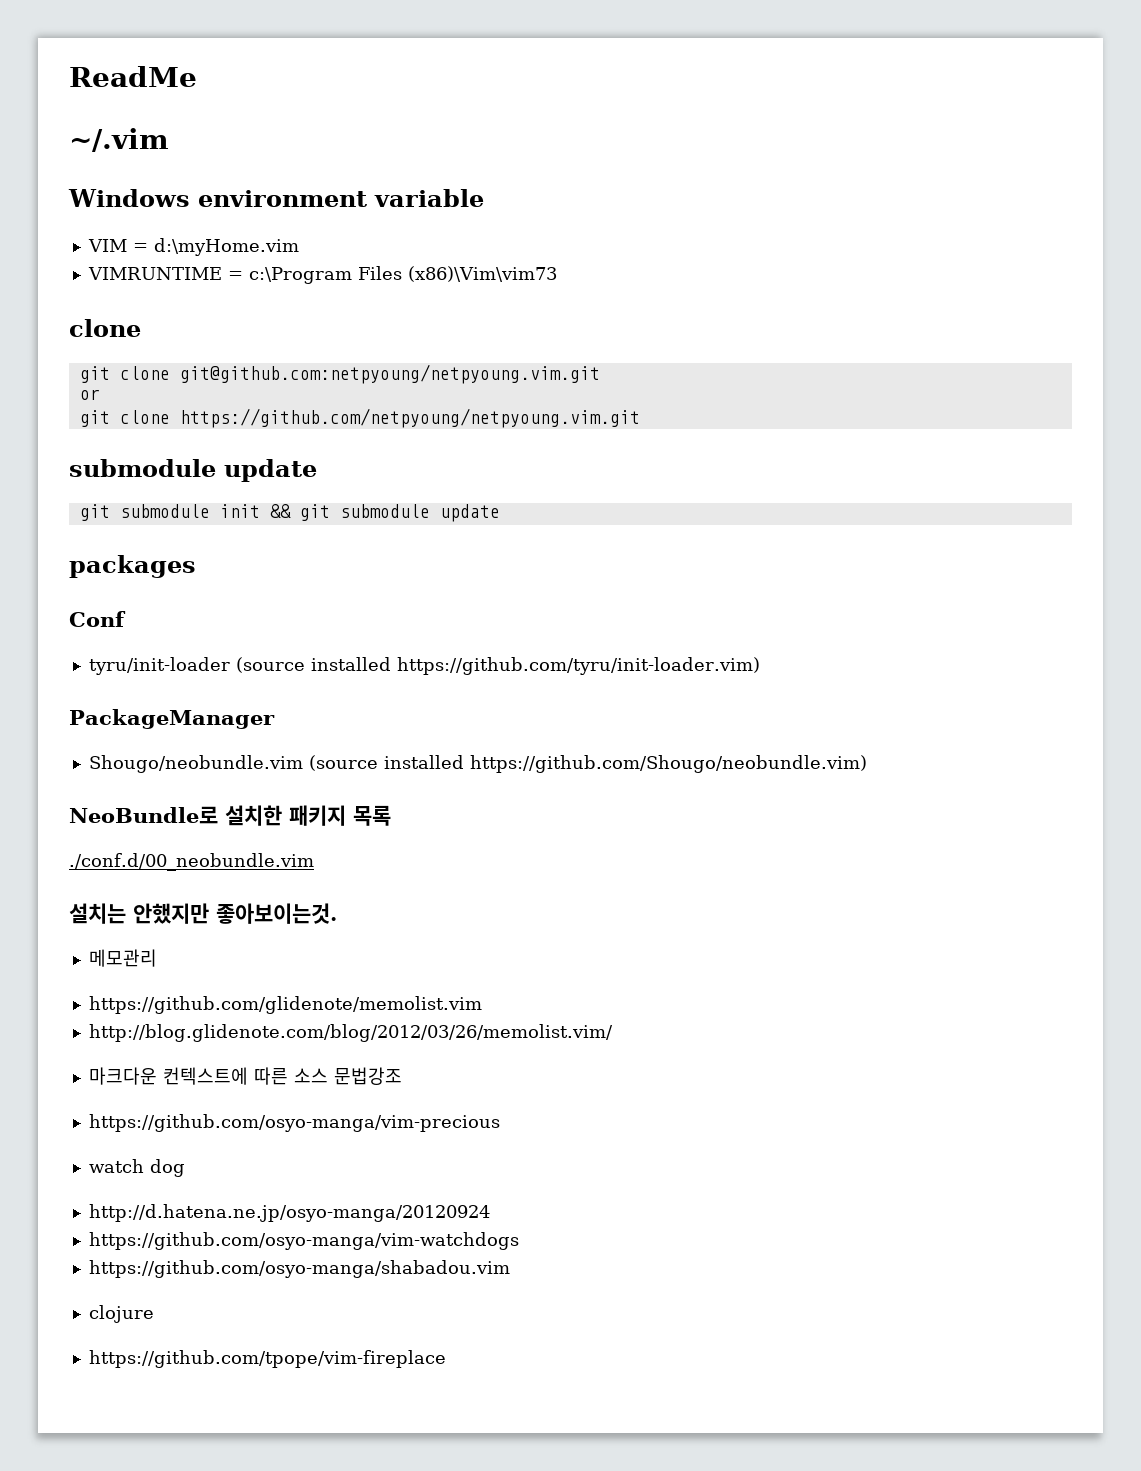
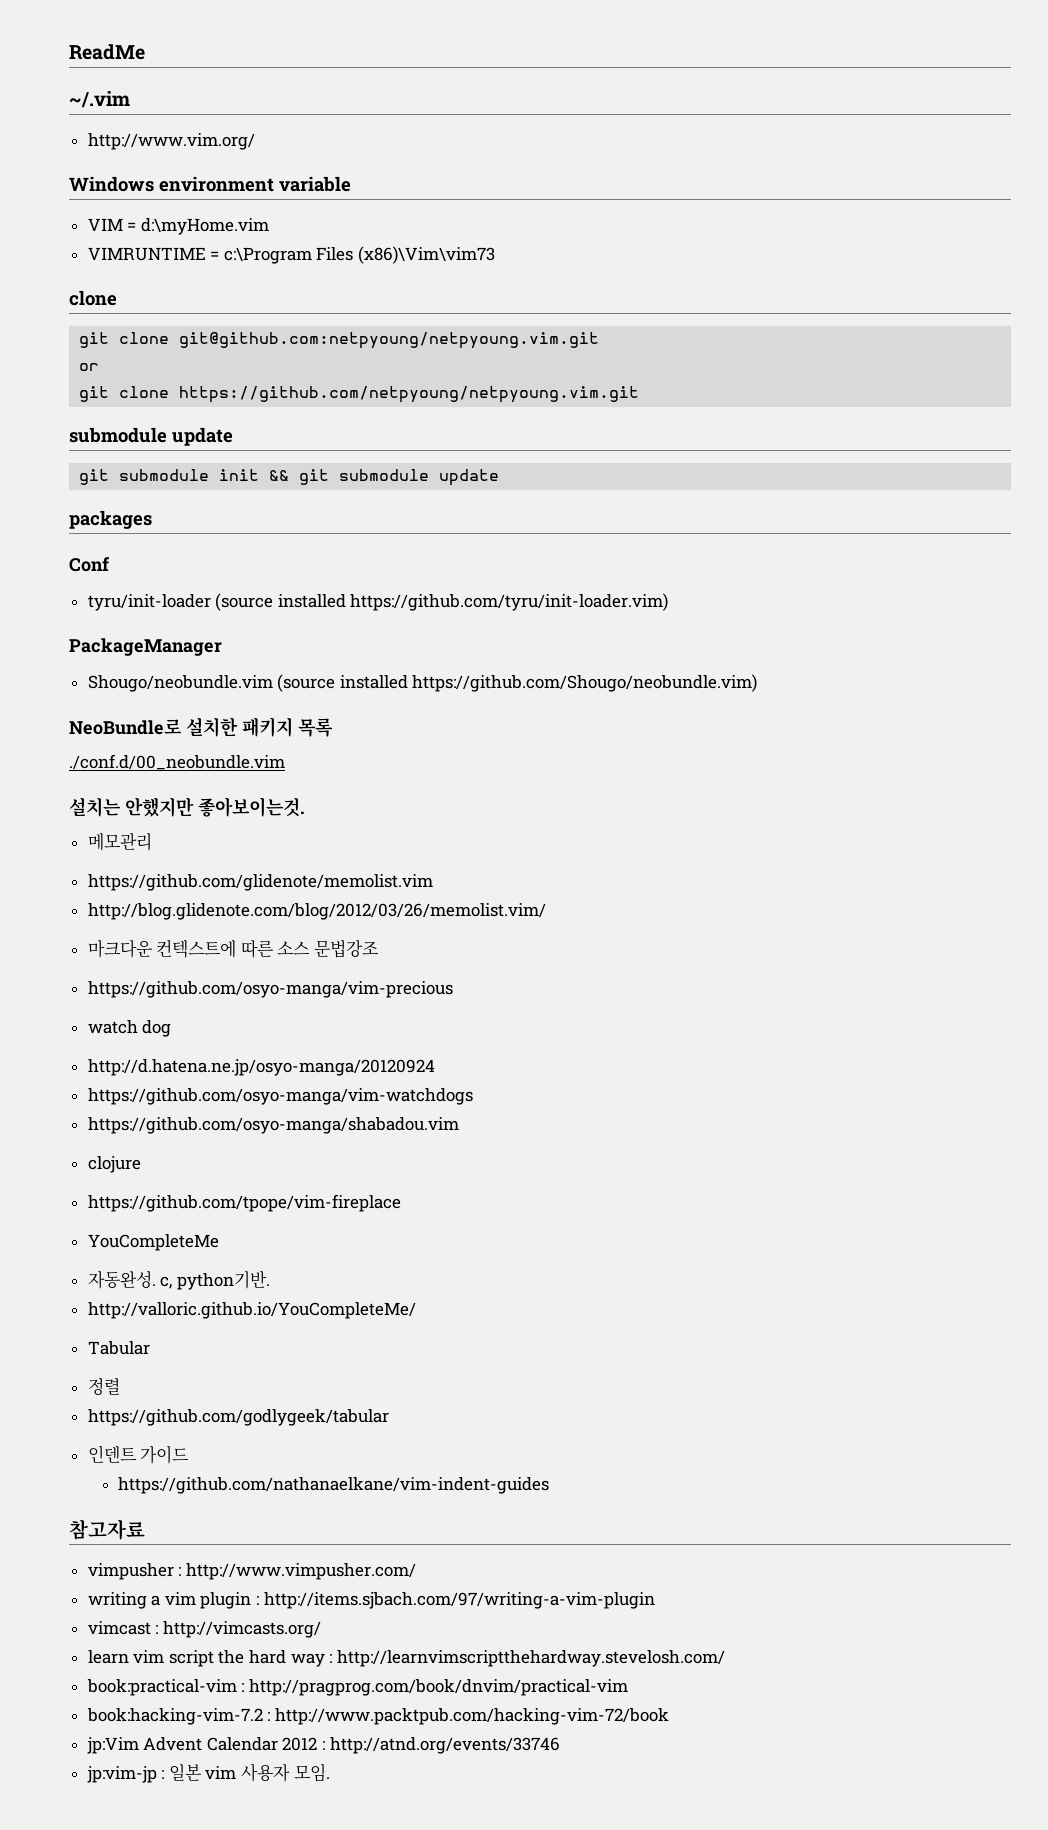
+ http://www.vim.org/
+ YouCompleteMe
+ 자동완성. c, python기반.
+ http://valloric.github.io/YouCompleteMe/
+ Tabular
+ 정렬
+ https://github.com/godlygeek/tabular
+ 인덴트 가이드
+ https://github.com/nathanaelkane/vim-indent-guides
+ 참고자료
+ vimpusher : http://www.vimpusher.com/
+ writing a vim plugin : http://items.sjbach.com/97/writing-a-vim-plugin
+ vimcast : http://vimcasts.org/
+ learn vim script the hard way : http://learnvimscriptthehardway.stevelosh.com/
+ book:practical-vim : http://pragprog.com/book/dnvim/practical-vim
+ book:hacking-vim-7.2 : http://www.packtpub.com/hacking-vim-72/book
+ jp:Vim Advent Calendar 2012 : http://atnd.org/events/33746
+ jp:vim-jp : 일본 vim 사용자 모임.

